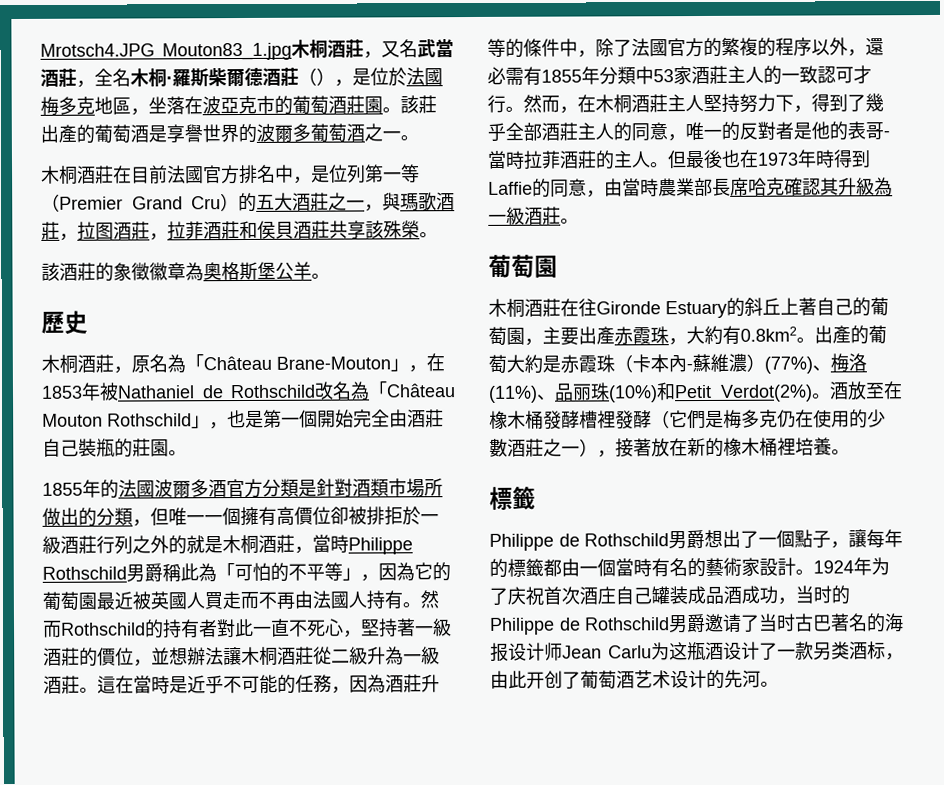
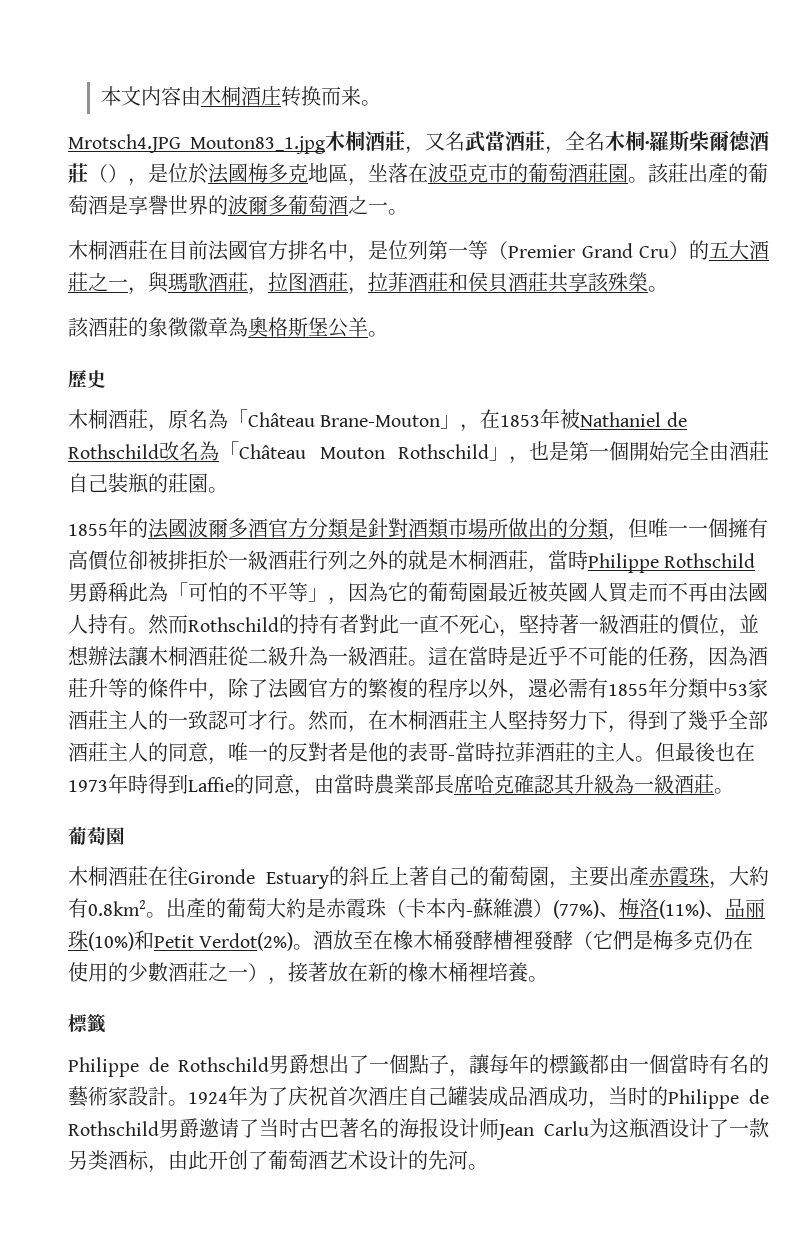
+ 本文内容由木桐酒庄转换而来。

